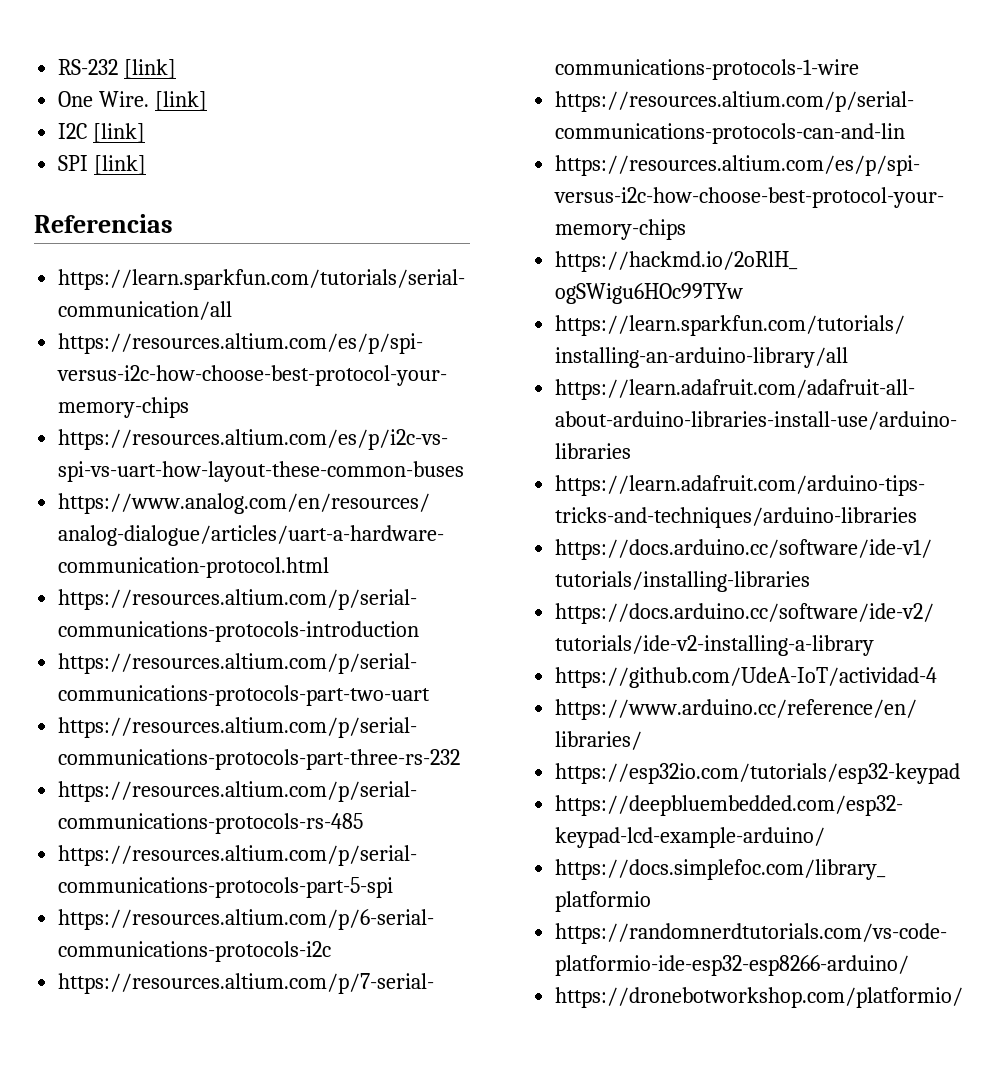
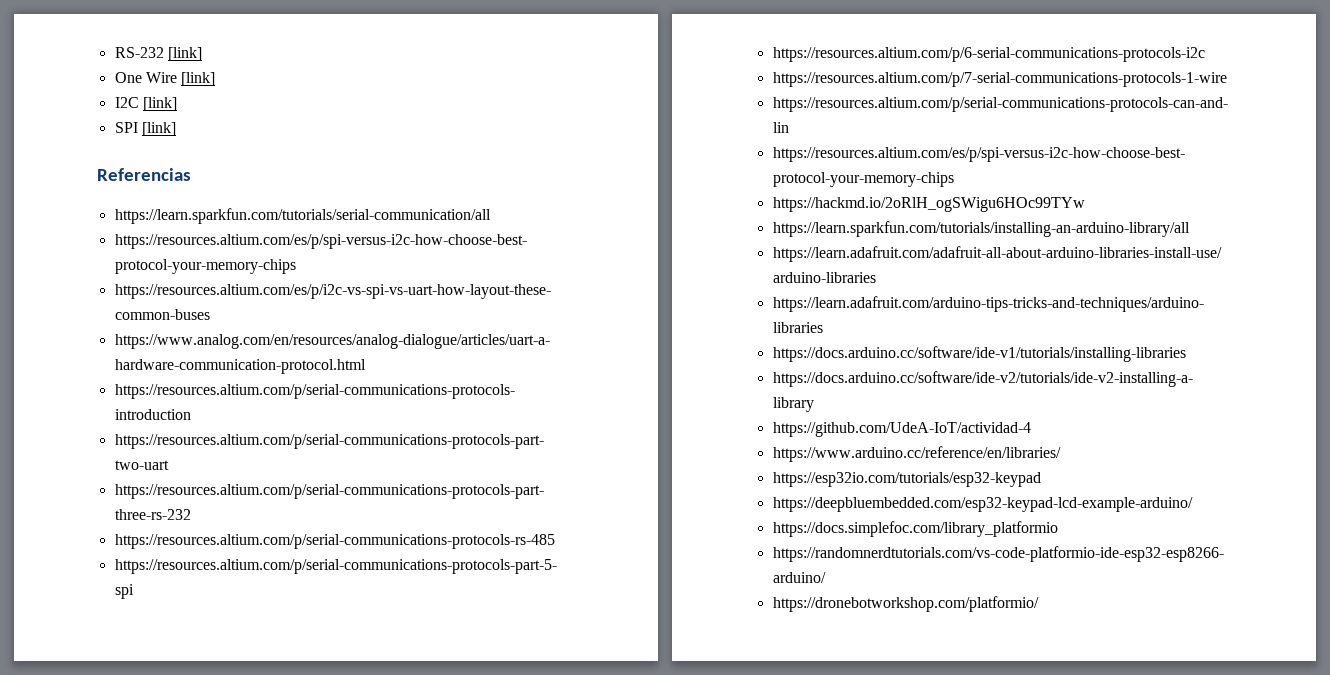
- One Wire. [link]
+ One Wire [link]

